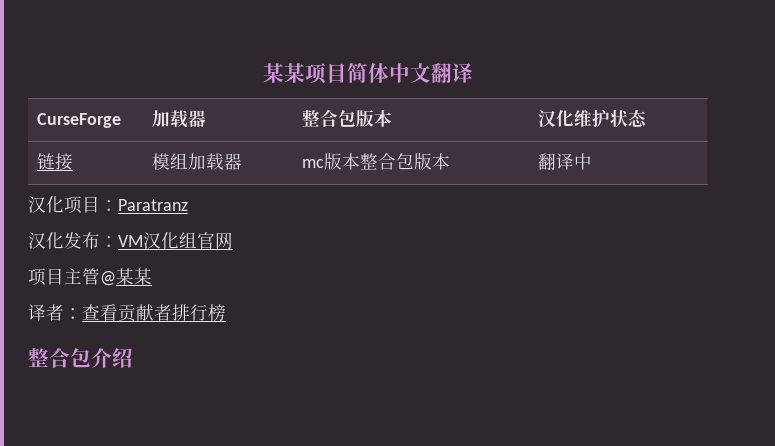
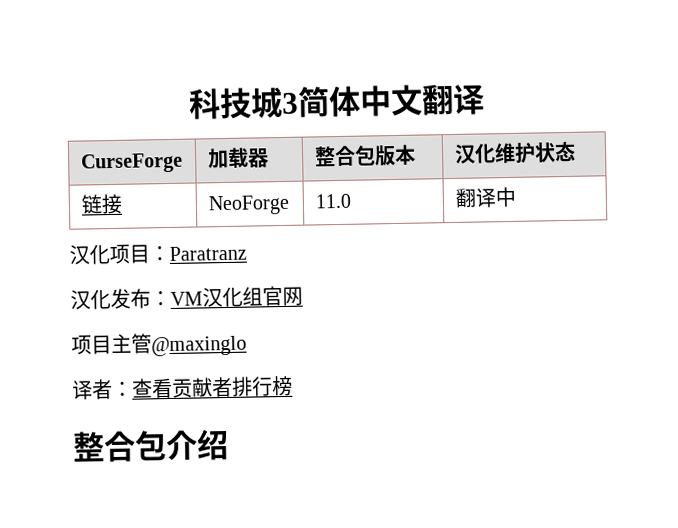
- 某某项目简体中文翻译
+ 科技城3简体中文翻译
- 链接 | 模组加载器 | mc版本整合包版本 | 翻译中
+ 链接 | NeoForge | 11.0 | 翻译中
- 项目主管@某某
+ 项目主管@maxinglo

